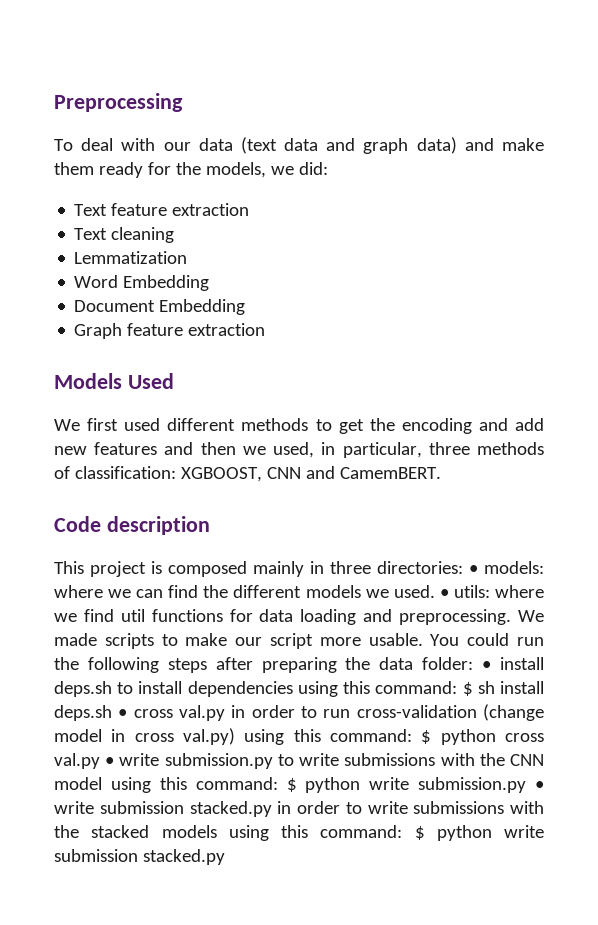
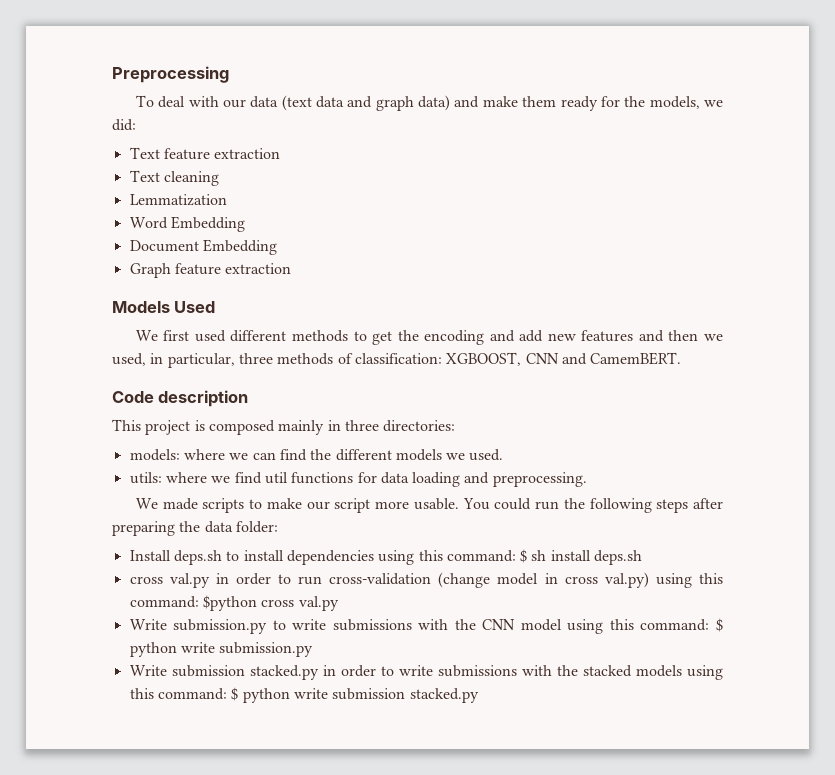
- This project is composed mainly in three directories: • models: where we can find the different models we used. • utils: where we find util functions for data loading and preprocessing. We made scripts to make our script more usable.
+ This project is composed mainly in three directories:
+ models: where we can find the different models we used.
+ utils: where we find util functions for data loading and preprocessing.
+ We made scripts to make our script more usable.
- You could run the following steps after preparing the data folder: • install deps.sh to install dependencies using this command:
+ You could run the following steps after preparing the data folder:
+ Install deps.sh to install dependencies using this command:
- $ sh install deps.sh • cross val.py in order to run cross-validation (change model in cross val.py) using this command:
+ $ sh install deps.sh
+ cross val.py in order to run cross-validation (change model in cross val.py) using this command:
- $ python cross val.py • write submission.py to write submissions with the CNN model using this command:
+ $python cross val.py
+ Write submission.py to write submissions with the CNN model using this command:
- $ python write submission.py • write submission stacked.py in order to write submissions with the stacked models using this command:
+ $ python write submission.py
+ Write submission stacked.py in order to write submissions with the stacked models using this command:

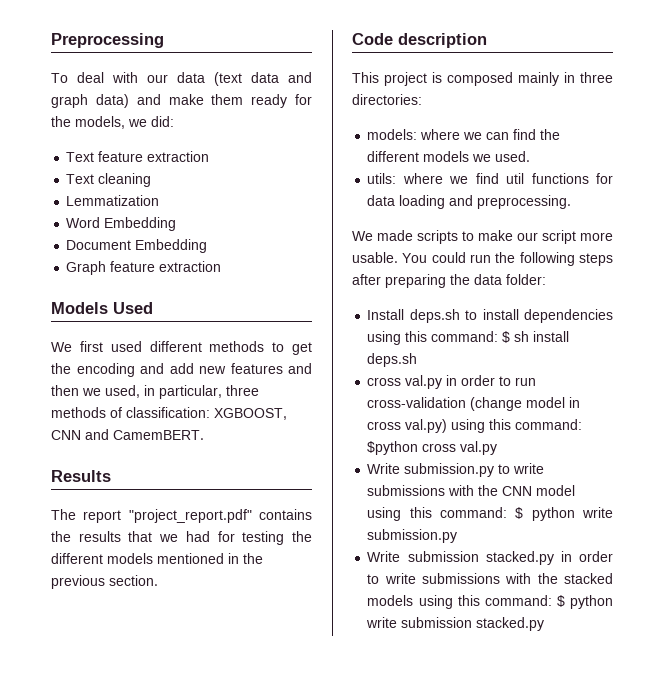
+ Results
+ The report "project_report.pdf" contains the results that we had for testing the different models mentioned in the previous section.

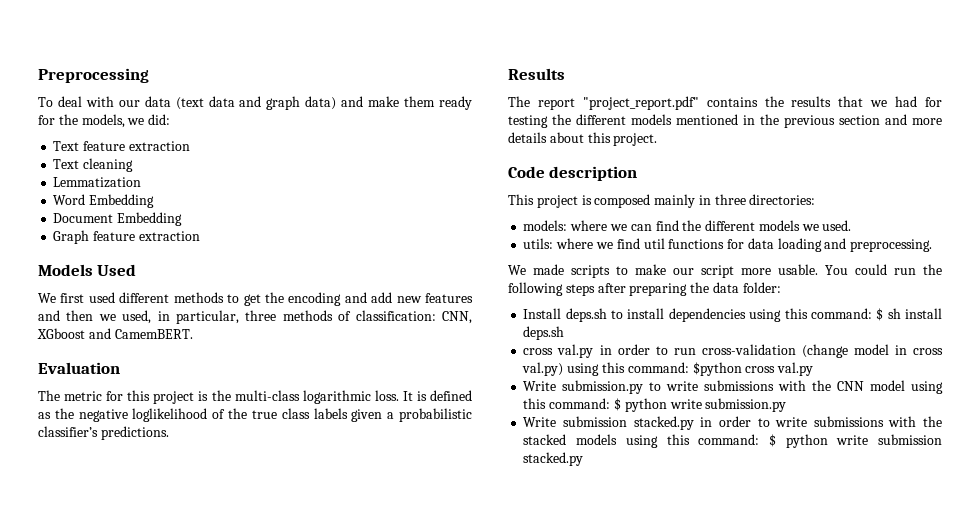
- We first used different methods to get the encoding and add new features and then we used, in particular, three methods of classification: XGBOOST, CNN and CamemBERT.
+ We first used different methods to get the encoding and add new features and then we used, in particular, three methods of classification: CNN, XGboost and CamemBERT.
+ Evaluation
+ The metric for this project is the multi-class logarithmic loss. It is defined as the negative loglikelihood of the true class labels given a probabilistic classifier’s predictions.
- The report "project_report.pdf" contains the results that we had for testing the different models mentioned in the previous section.
+ The report "project_report.pdf" contains the results that we had for testing the different models mentioned in the previous section and more details about this project.

